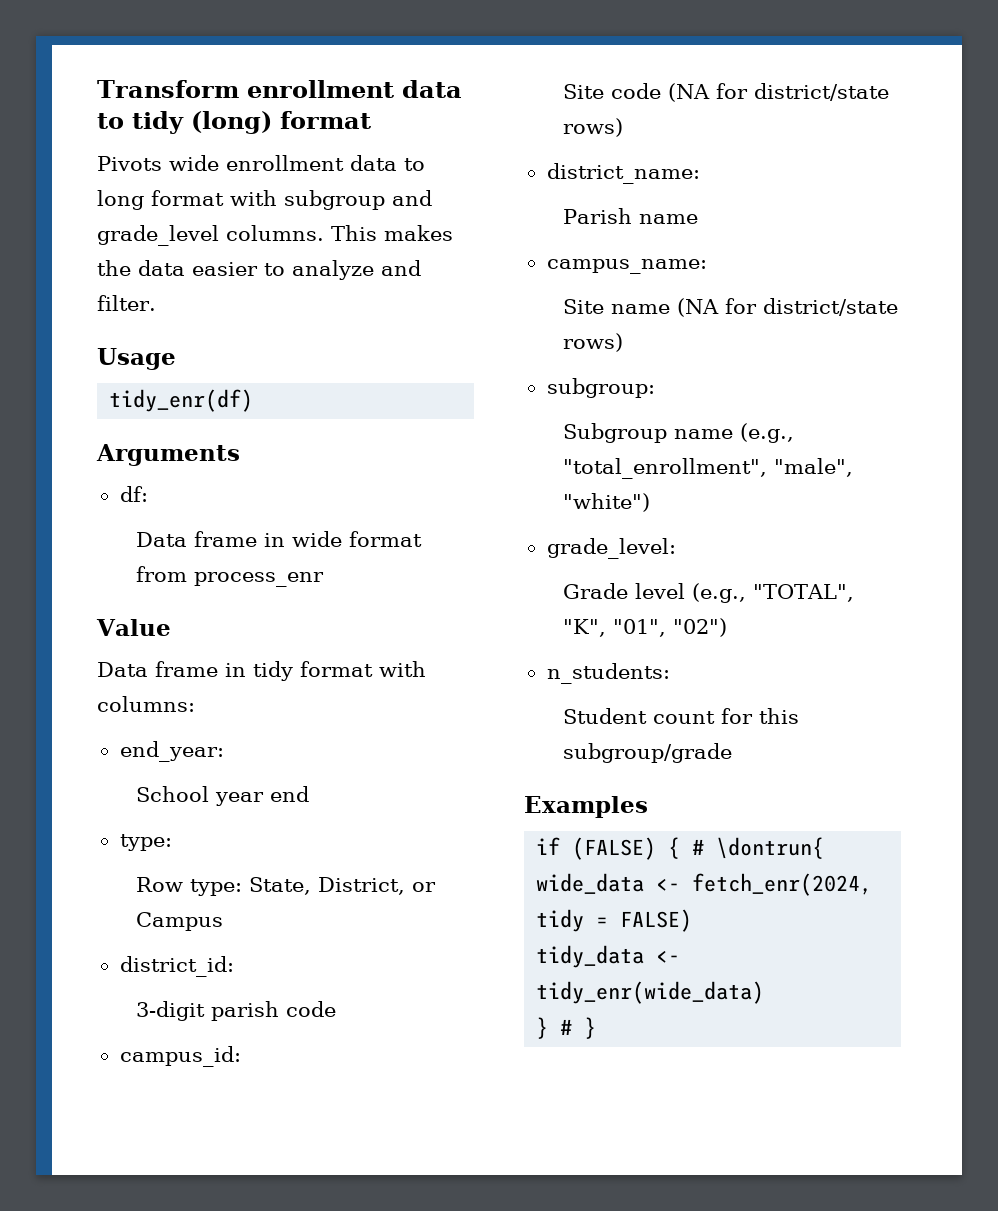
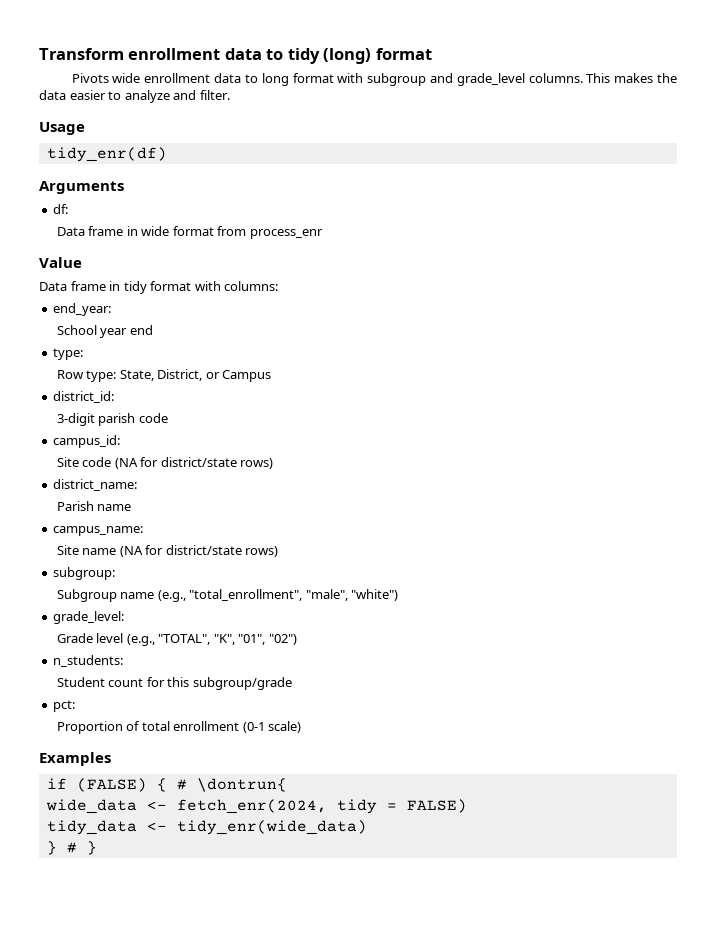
+ pct:
+ Proportion of total enrollment (0-1 scale)

